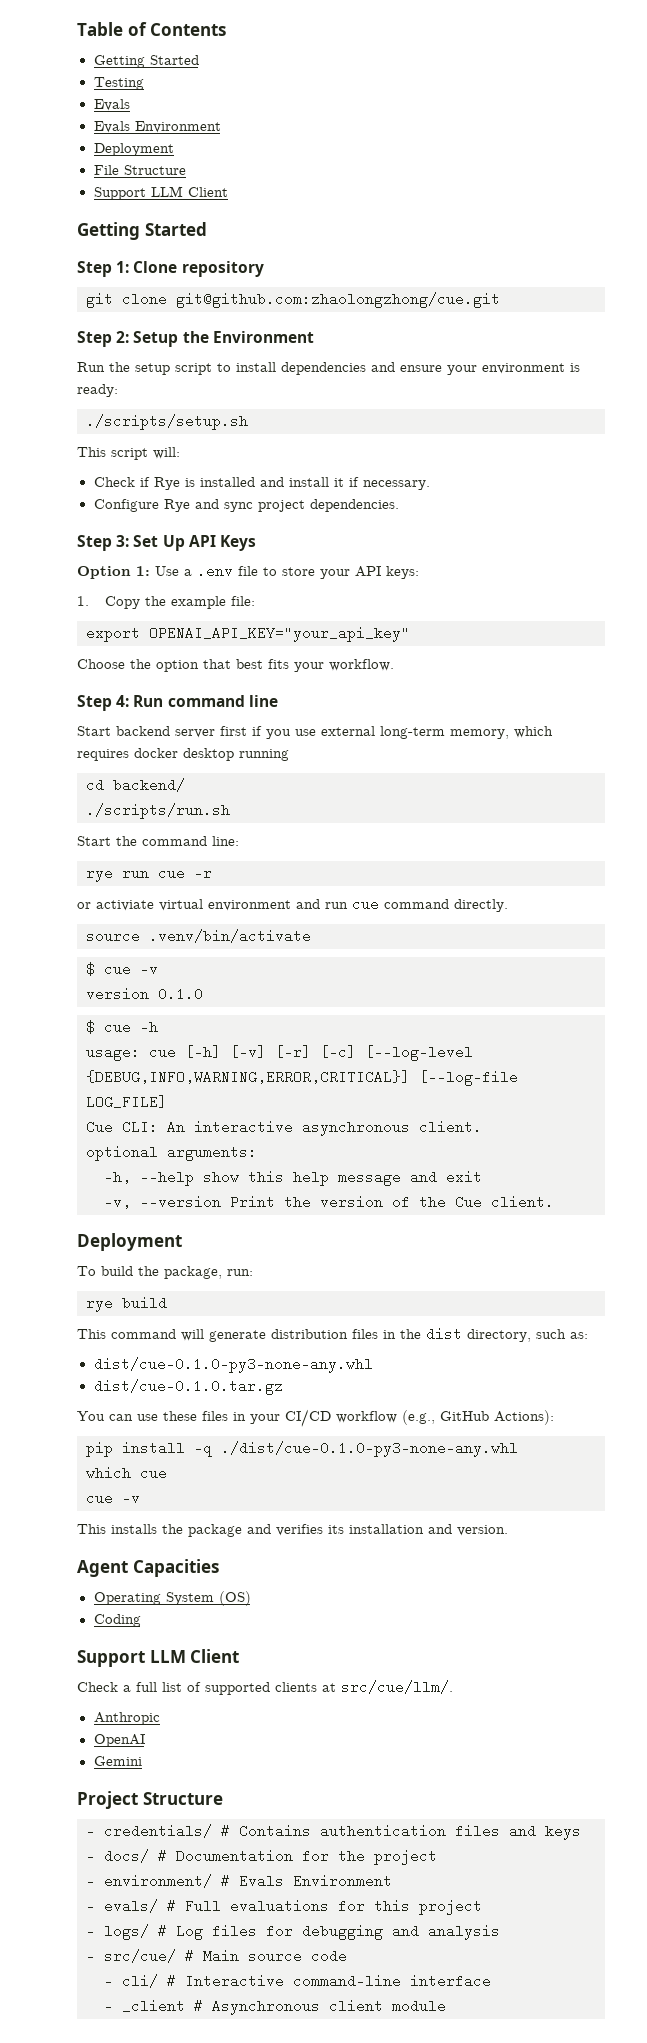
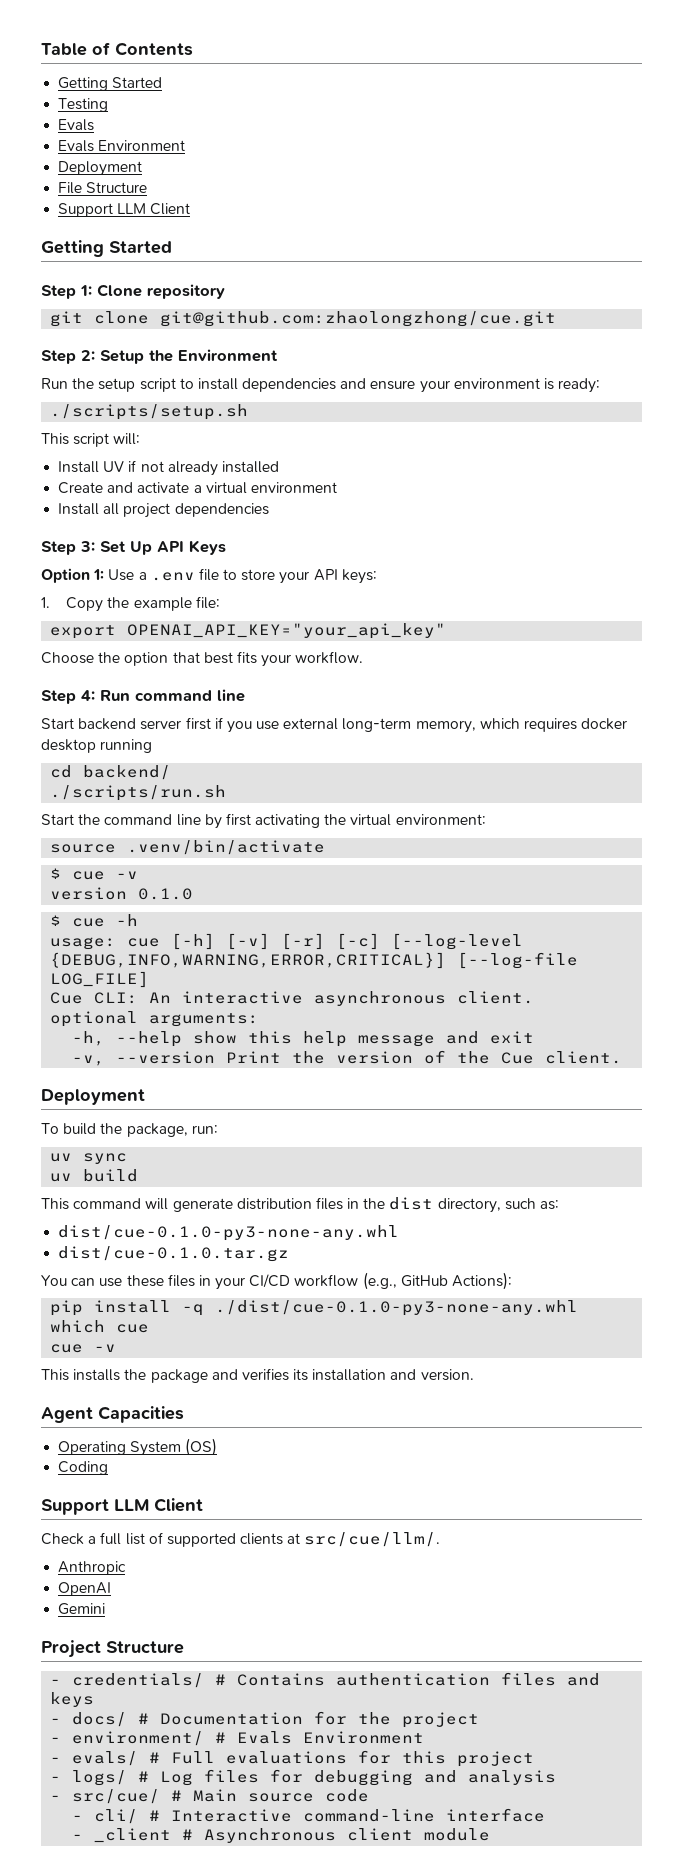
- Check if Rye is installed and install it if necessary.
- Configure Rye and sync project dependencies.
+ Install UV if not already installed
+ Create and activate a virtual environment
+ Install all project dependencies
- Start the command line:
- rye run cue -r
- or activiate virtual environment and run cue command directly.
+ Start the command line by first activating the virtual environment:
- rye build
+ uv sync
+ uv build

